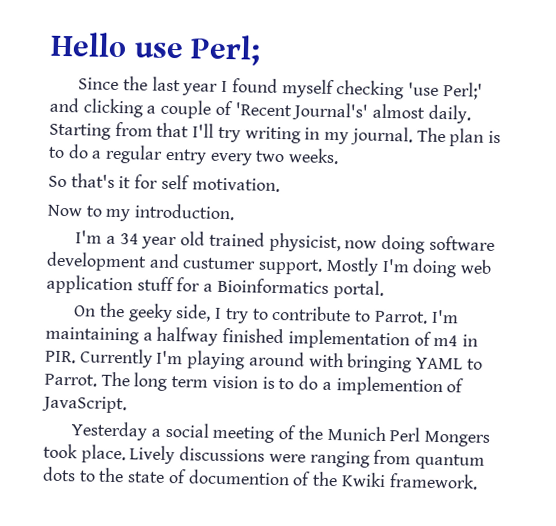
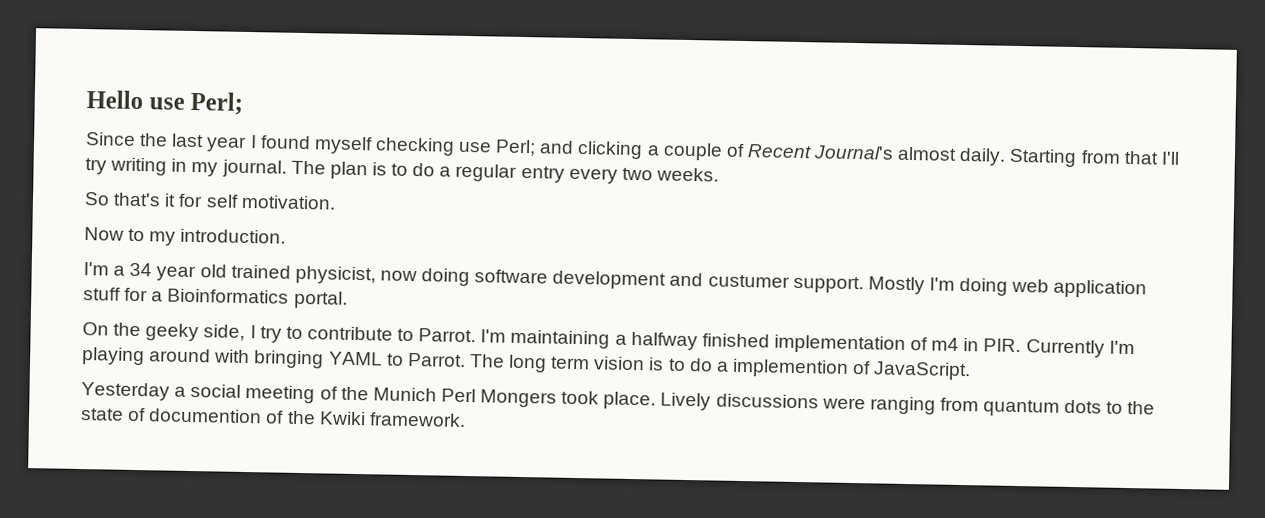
- Since the last year I found myself checking 'use Perl;' and clicking a couple of 'Recent Journal's' almost daily.
+ Since the last year I found myself checking use Perl; and clicking a couple of Recent Journal's almost daily.

